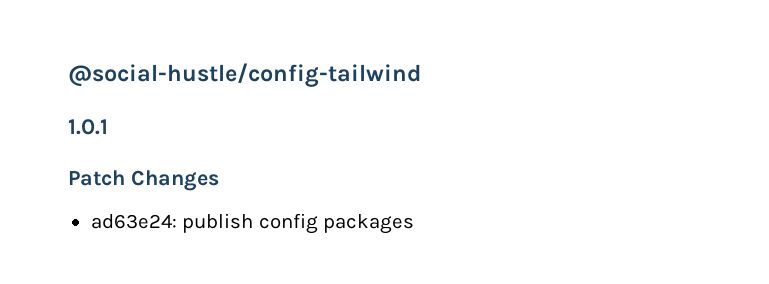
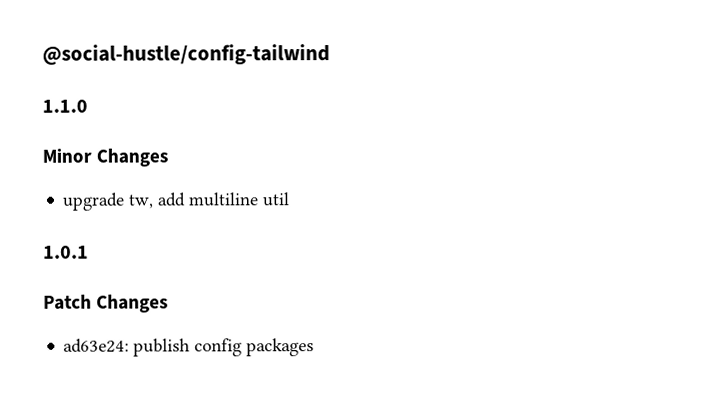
+ 1.1.0
+ Minor Changes
+ upgrade tw, add multiline util

